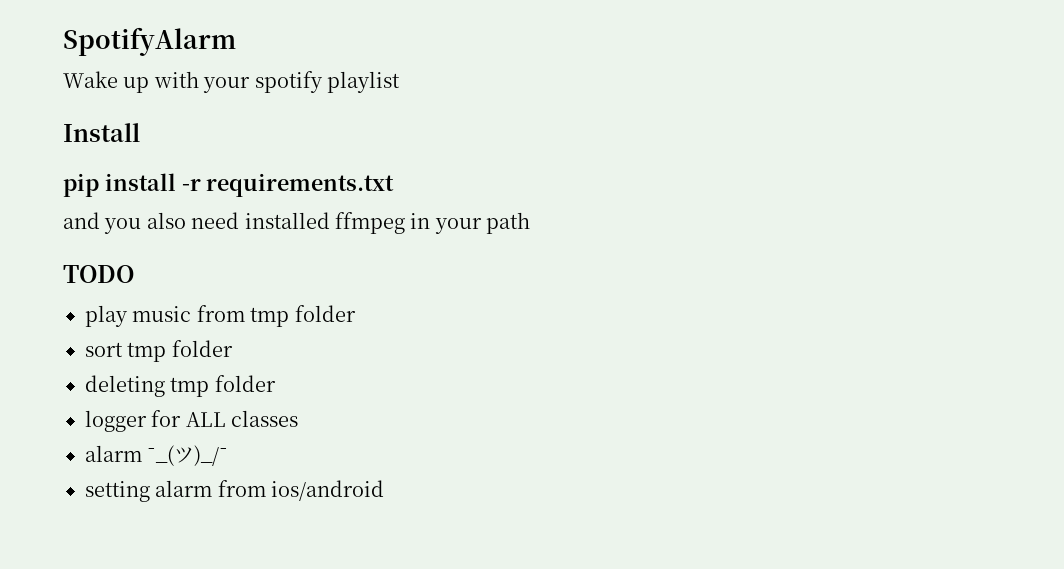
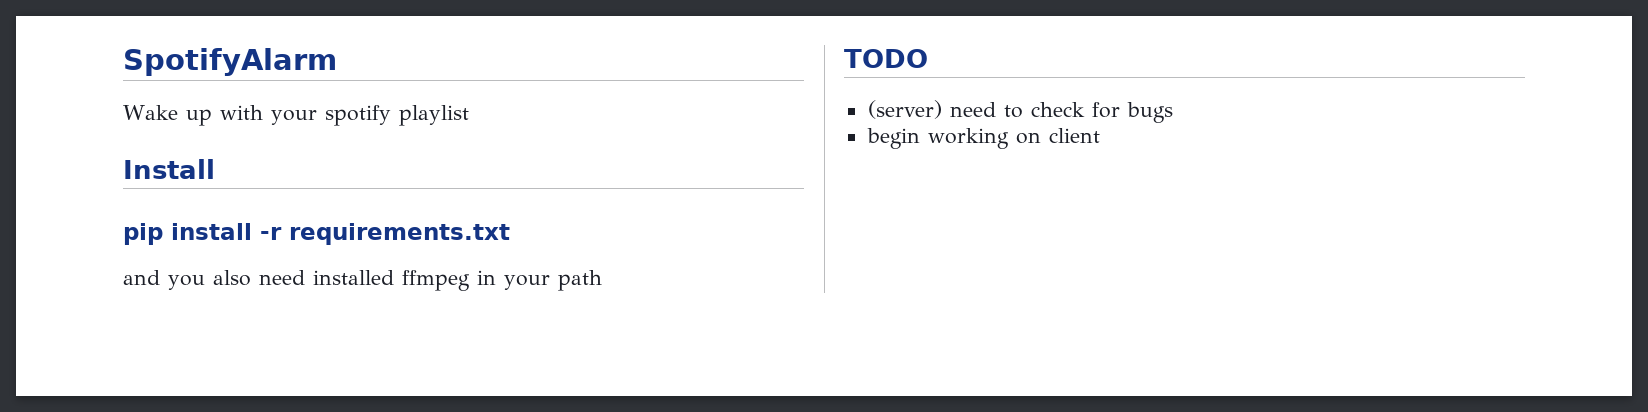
- play music from tmp folder
- sort tmp folder
- deleting tmp folder
- logger for ALL classes
- alarm ¯_(ツ)_/¯
- setting alarm from ios/android
+ (server) need to check for bugs
+ begin working on client

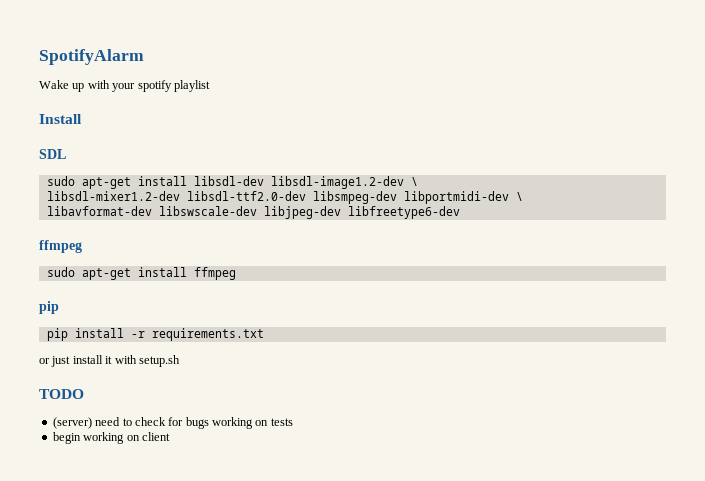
+ SDL
+ sudo apt-get install libsdl-dev libsdl-image1.2-dev \
+ libsdl-mixer1.2-dev libsdl-ttf2.0-dev libsmpeg-dev libportmidi-dev \
+ libavformat-dev libswscale-dev libjpeg-dev libfreetype6-dev
+ ffmpeg
+ sudo apt-get install ffmpeg
+ pip
  pip install -r requirements.txt
- and you also need installed ffmpeg in your path
+ or just install it with setup.sh
- (server) need to check for bugs
+ (server) need to check for bugs working on tests

